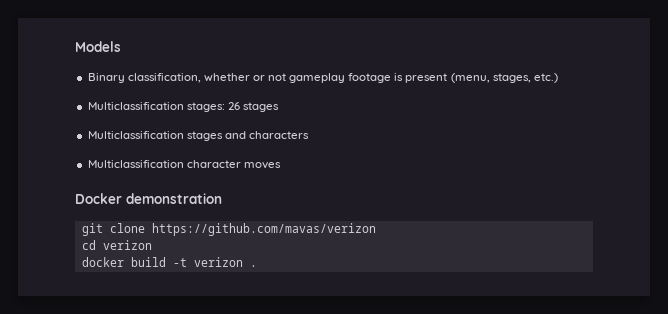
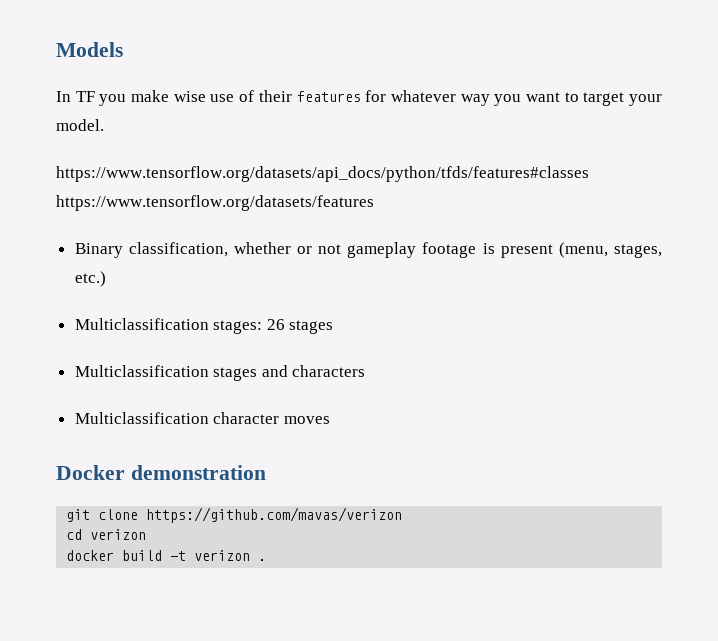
+ In TF you make wise use of their features for whatever way you want to target your model.
+ https://www.tensorflow.org/datasets/api_docs/python/tfds/features#classes https://www.tensorflow.org/datasets/features

